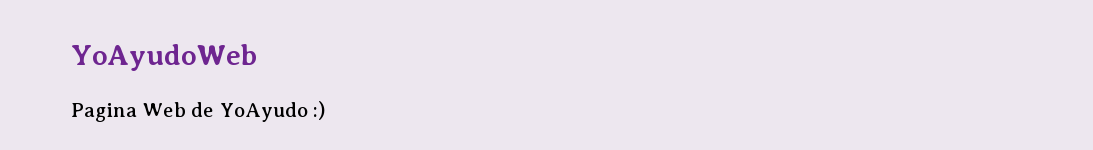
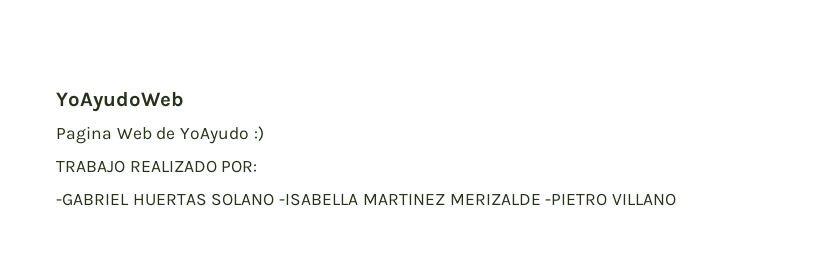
+ TRABAJO REALIZADO POR:
+ -GABRIEL HUERTAS SOLANO -ISABELLA MARTINEZ MERIZALDE -PIETRO VILLANO

